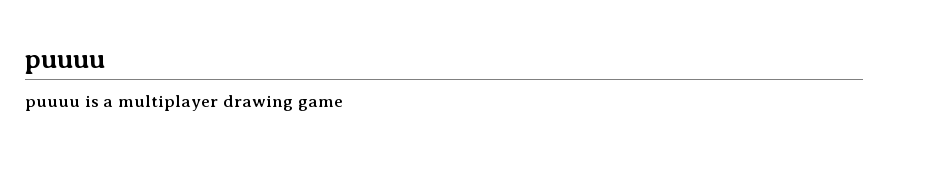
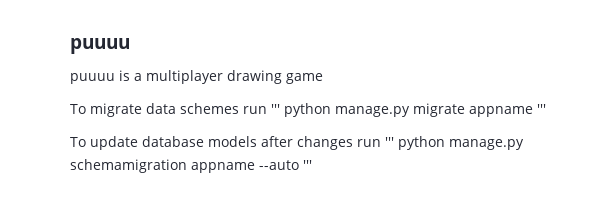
+ To migrate data schemes run ''' python manage.py migrate appname '''
+ To update database models after changes run ''' python manage.py schemamigration appname --auto '''

